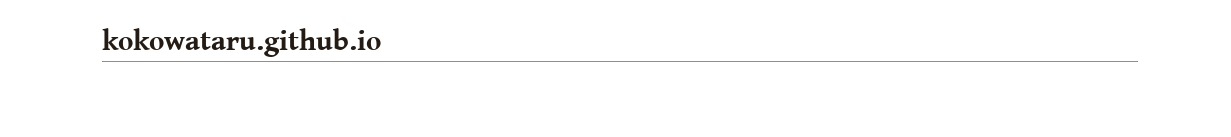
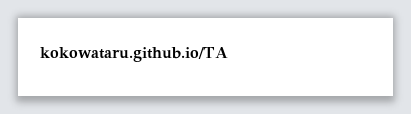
- kokowataru.github.io
+ kokowataru.github.io/TA

